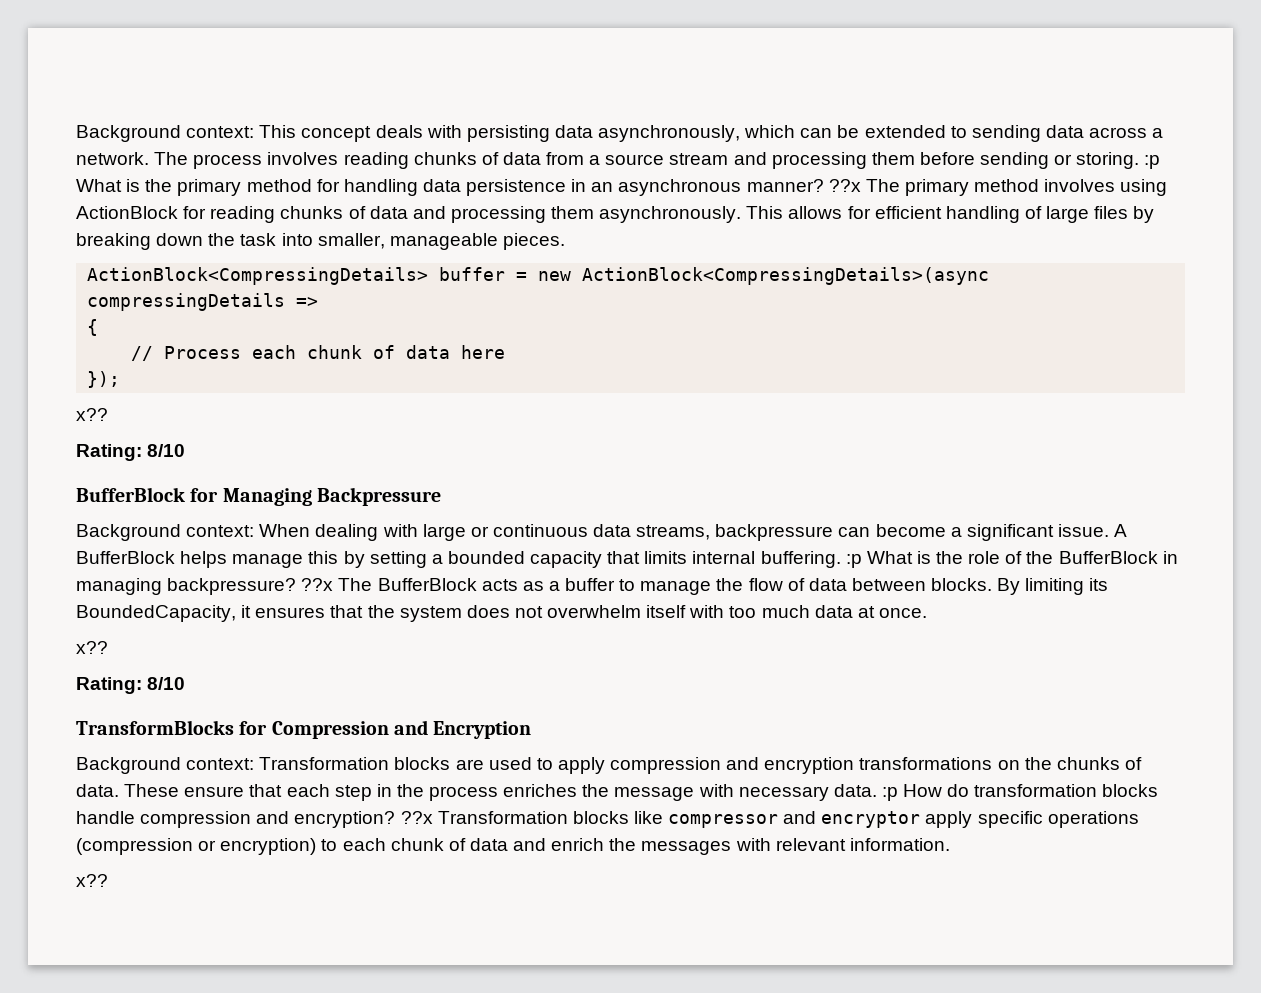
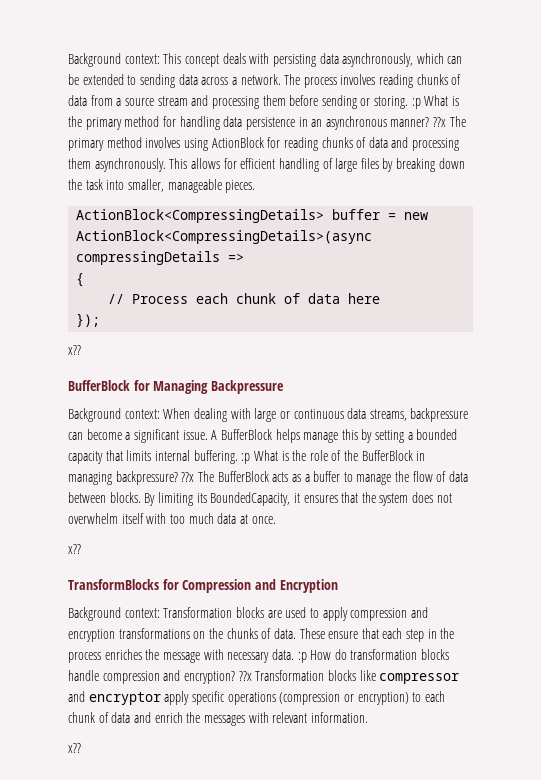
  });
  x??
- Rating: 8/10
  By limiting its BoundedCapacity, it ensures that the system does not overwhelm itself with too much data at once.
  x??
- Rating: 8/10

